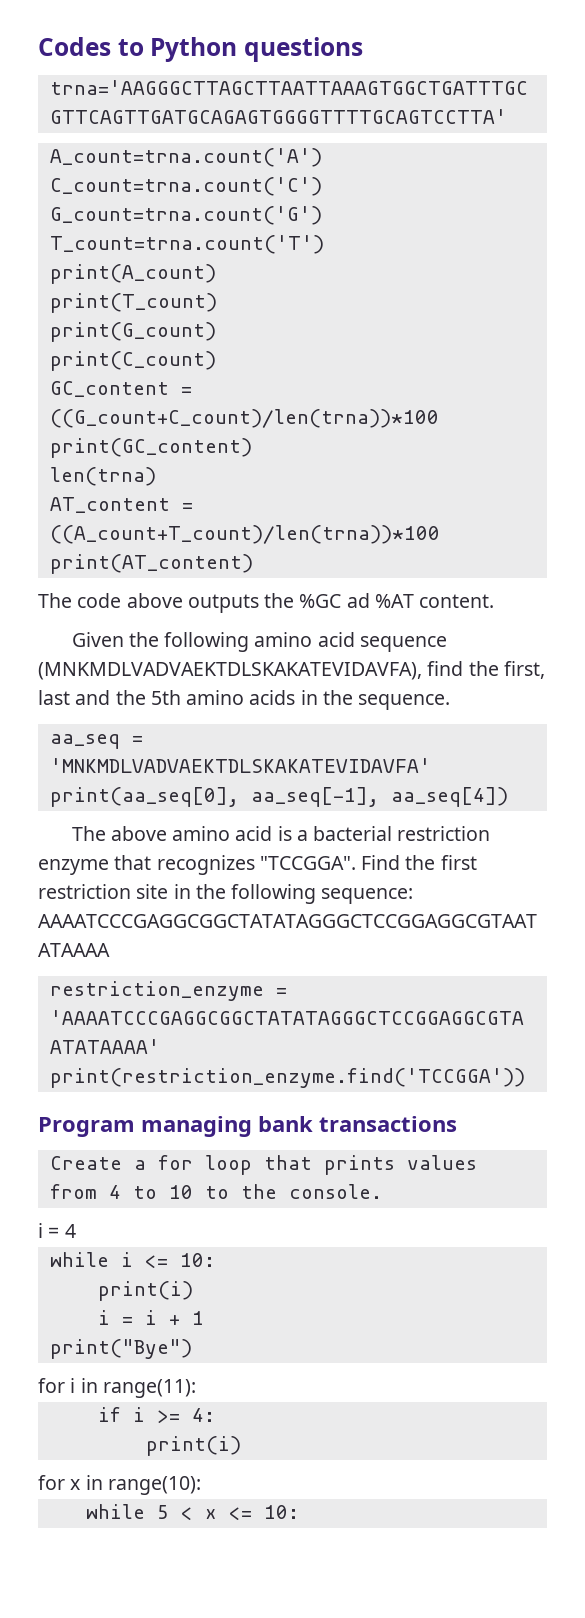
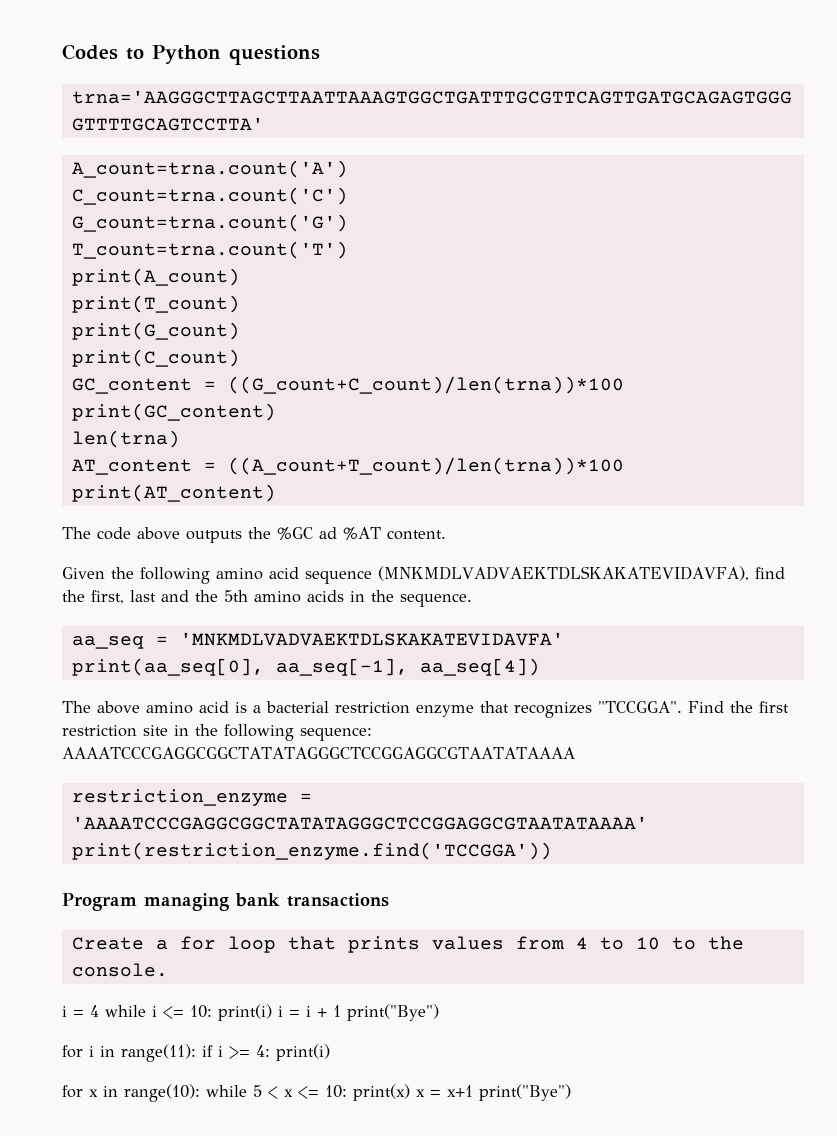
- i = 4
- while i <= 10:
- print(i)
- i = i + 1
- print("Bye")
+ i = 4 while i <= 10: print(i) i = i + 1 print("Bye")
- for i in range(11):
- if i >= 4:
- print(i)
+ for i in range(11): if i >= 4: print(i)
- for x in range(10):
- while 5 < x <= 10:
+ for x in range(10): while 5 < x <= 10: print(x) x = x+1 print("Bye")

